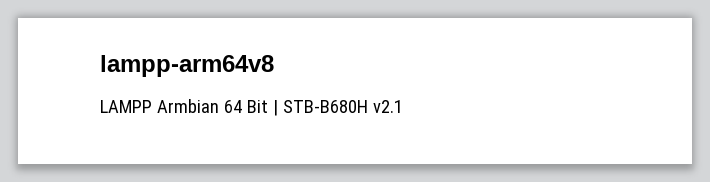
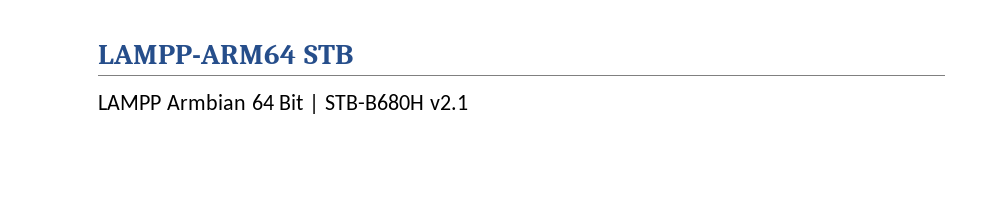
- lampp-arm64v8
+ LAMPP-ARM64 STB

